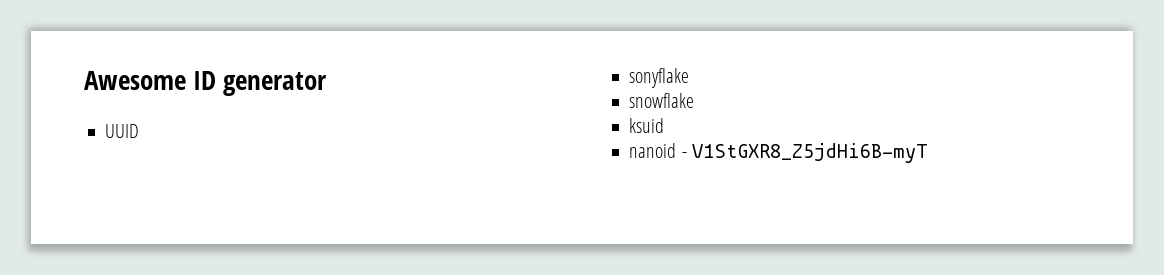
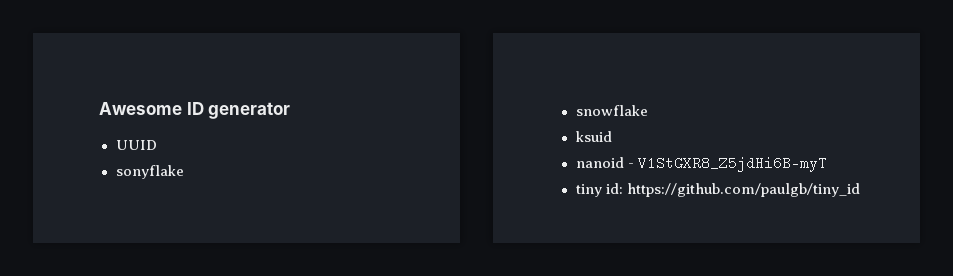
+ tiny id: https://github.com/paulgb/tiny_id

